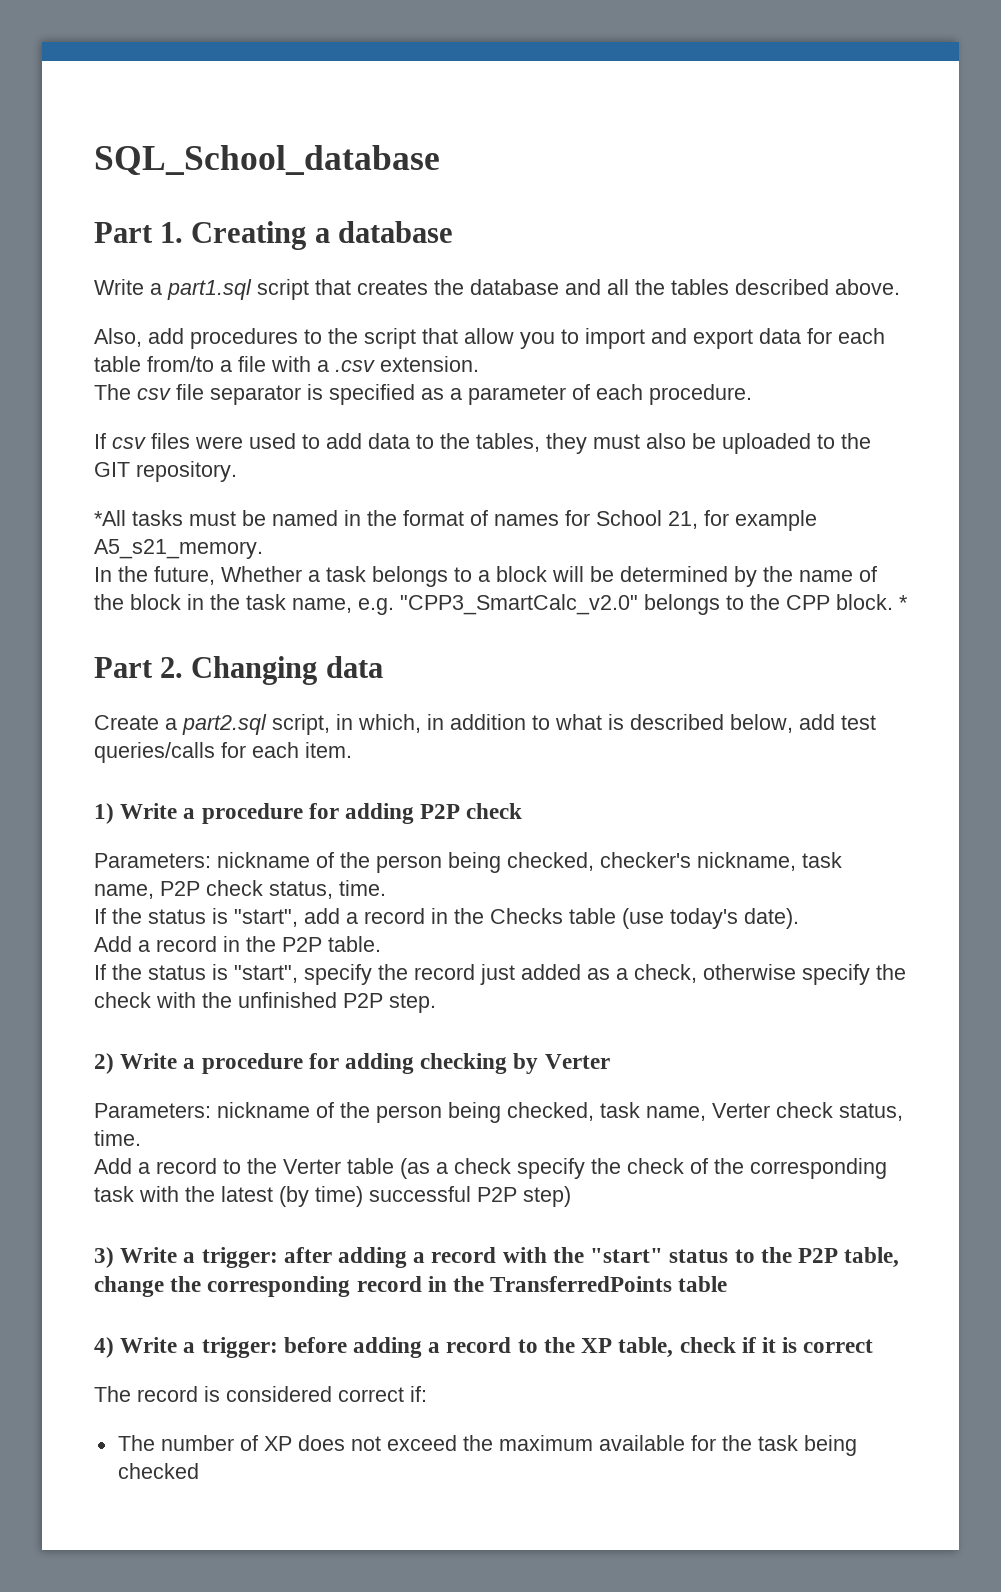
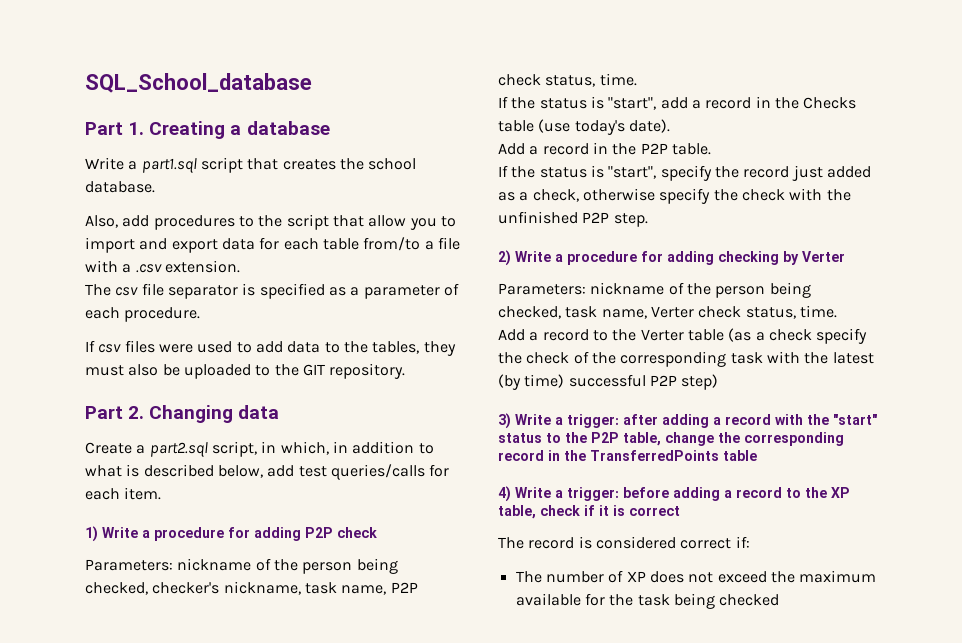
- Write a part1.sql script that creates the database and all the tables described above.
+ Write a part1.sql script that creates the school database.
- *All tasks must be named in the format of names for School 21, for example A5_s21_memory.
- In the future, Whether a task belongs to a block will be determined by the name of the block in the task name, e.g. "CPP3_SmartCalc_v2.0" belongs to the CPP block. *

